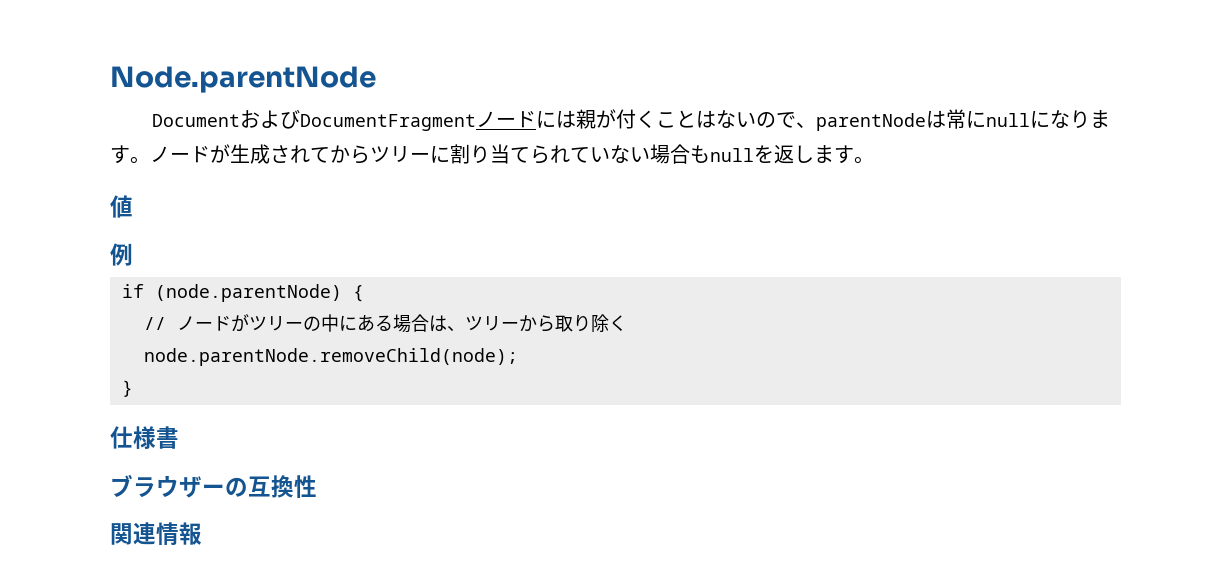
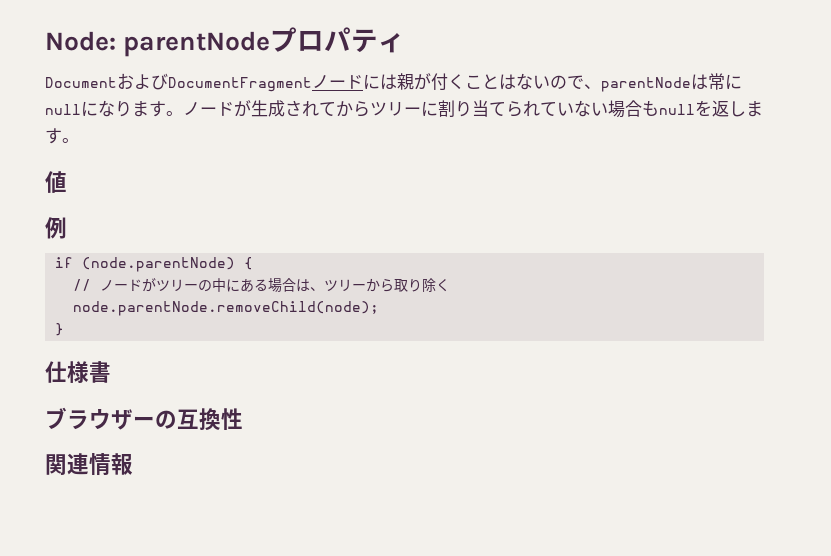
- Node.parentNode
+ Node: parentNodeプロパティ

